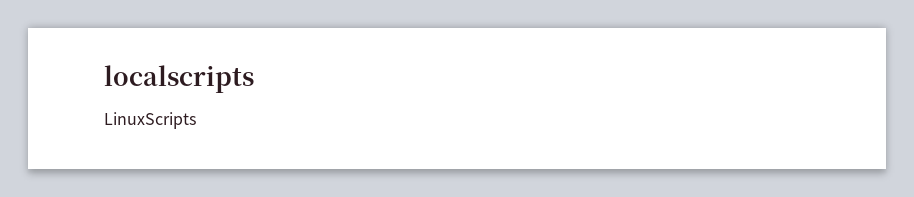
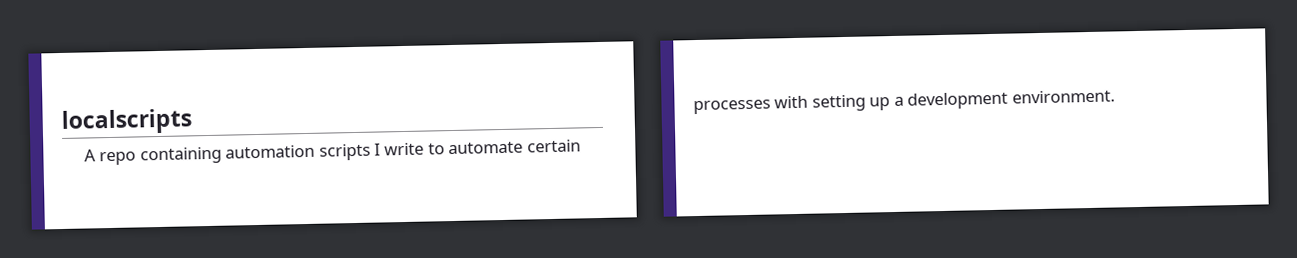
- LinuxScripts
+ A repo containing automation scripts I write to automate certain processes with setting up a development environment.

